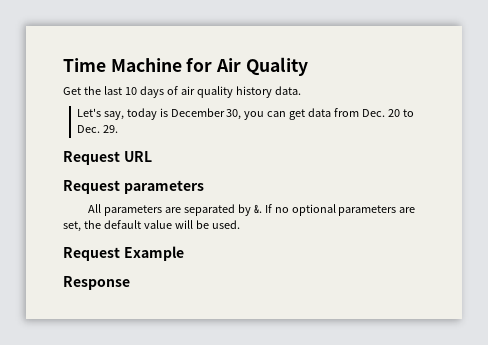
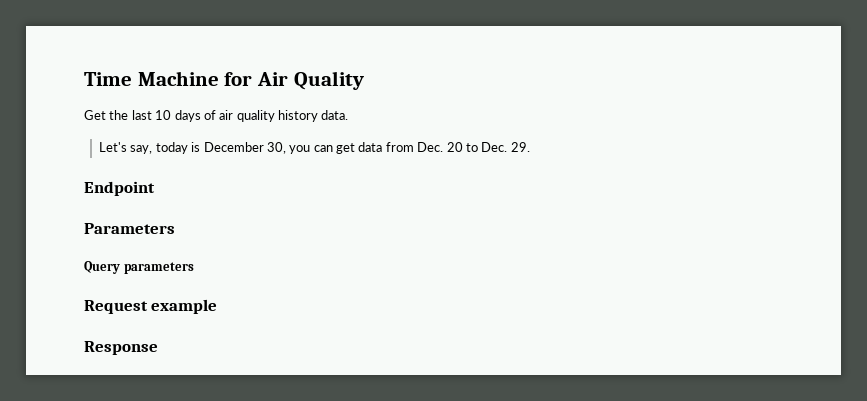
- Request URL
- Request parameters
- All parameters are separated by &. If no optional parameters are set, the default value will be used.
- Request Example
+ Endpoint
+ Parameters
+ Query parameters
+ Request example

